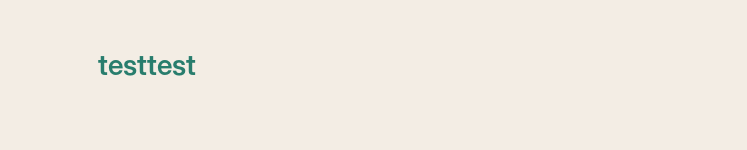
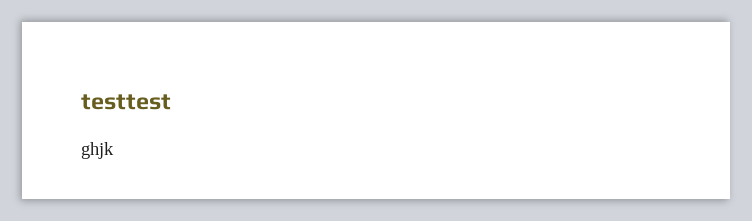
+ ghjk

